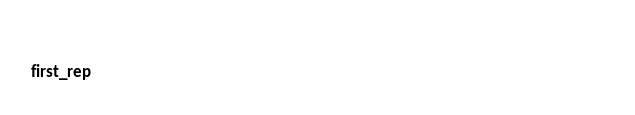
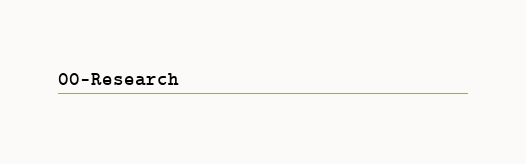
- first_rep
+ 00-Research

